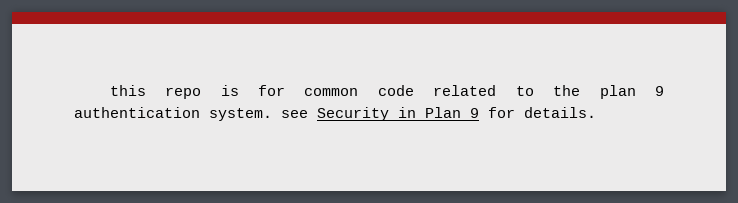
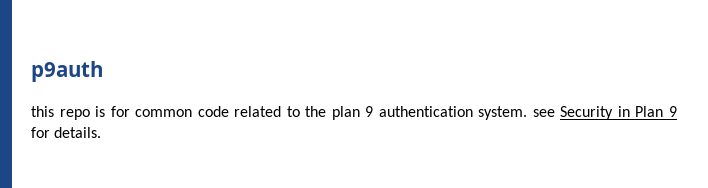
+ p9auth

